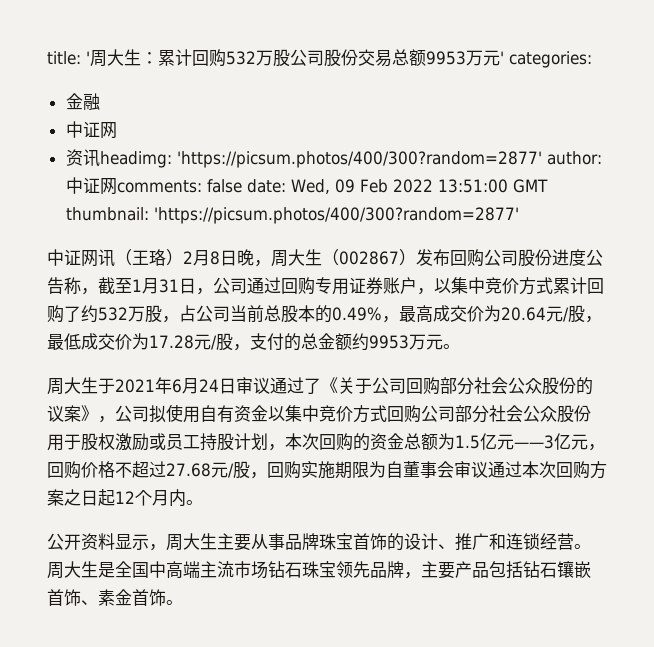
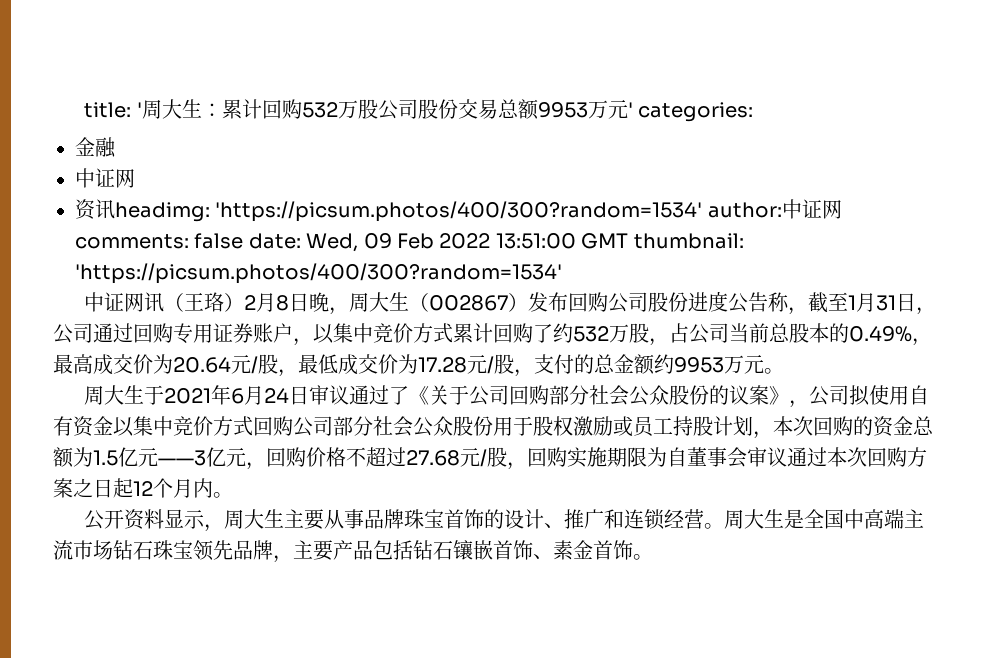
- 资讯headimg: 'https://picsum.photos/400/300?random=2877' author:中证网comments: false date: Wed, 09 Feb 2022 13:51:00 GMT thumbnail: 'https://picsum.photos/400/300?random=2877'
+ 资讯headimg: 'https://picsum.photos/400/300?random=1534' author:中证网comments: false date: Wed, 09 Feb 2022 13:51:00 GMT thumbnail: 'https://picsum.photos/400/300?random=1534'

